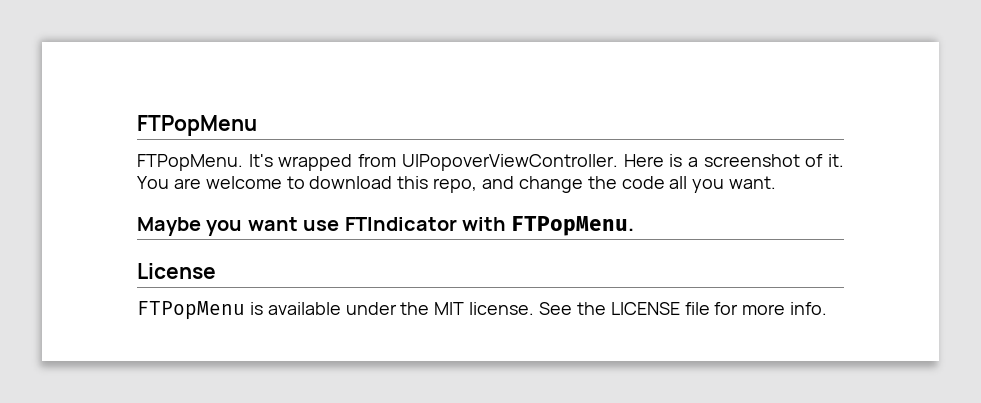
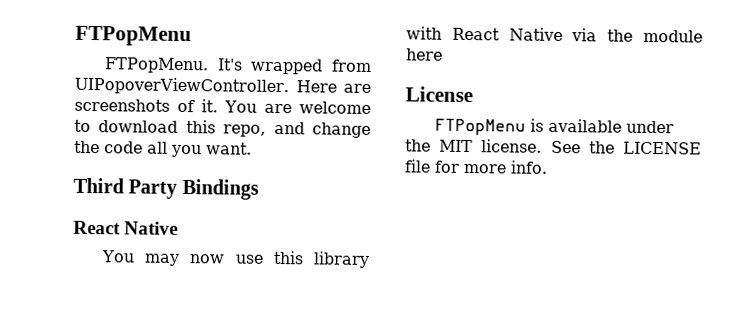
- Here is a screenshot of it.
+ Here are screenshots of it.
- Maybe you want use FTIndicator with FTPopMenu.
+ Third Party Bindings
+ React Native
+ You may now use this library with React Native via the module here

